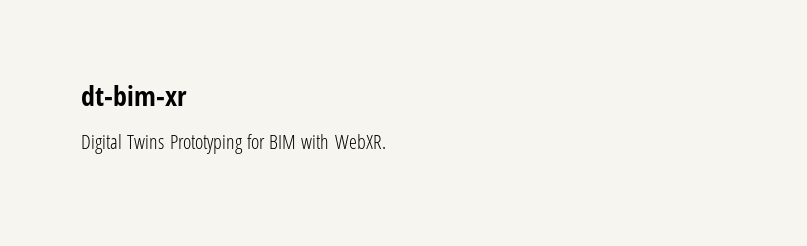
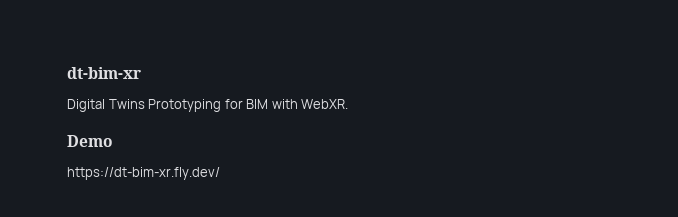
+ Demo
+ https://dt-bim-xr.fly.dev/

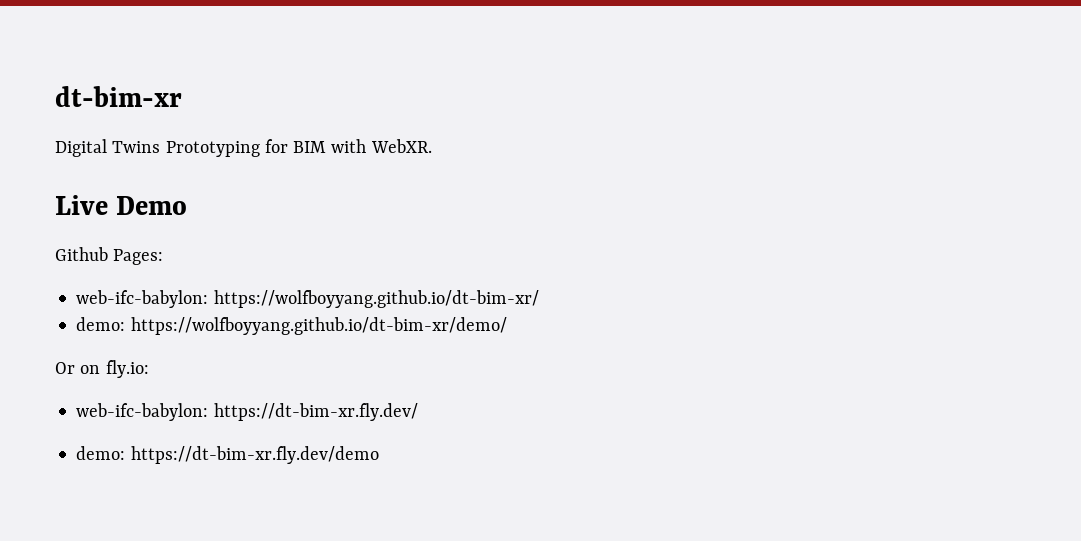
- Demo
+ Live Demo
- https://dt-bim-xr.fly.dev/
+ Github Pages:
+ web-ifc-babylon: https://wolfboyyang.github.io/dt-bim-xr/
+ demo: https://wolfboyyang.github.io/dt-bim-xr/demo/
+ Or on fly.io:
+ web-ifc-babylon: https://dt-bim-xr.fly.dev/
+ demo: https://dt-bim-xr.fly.dev/demo

